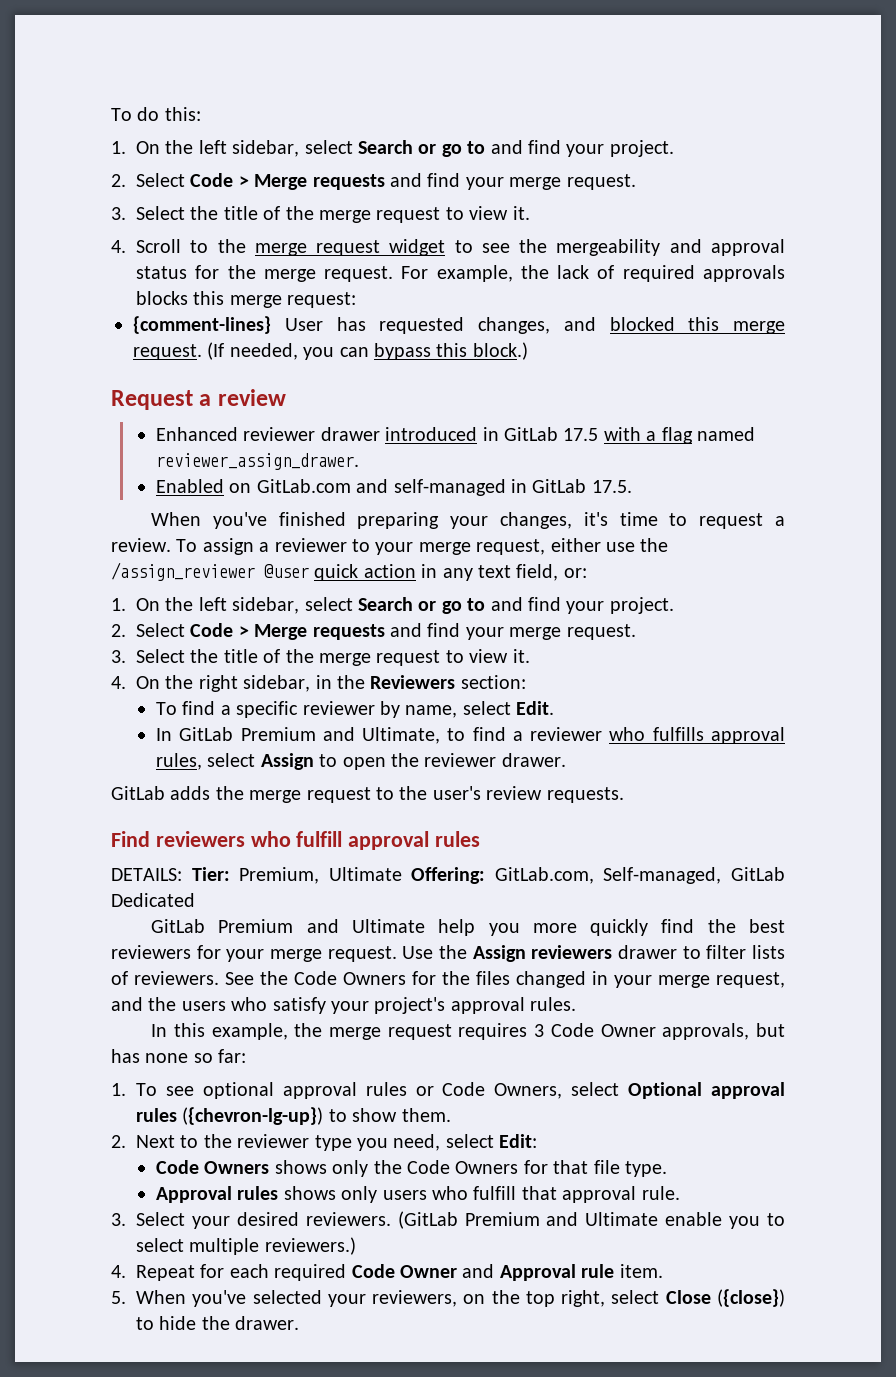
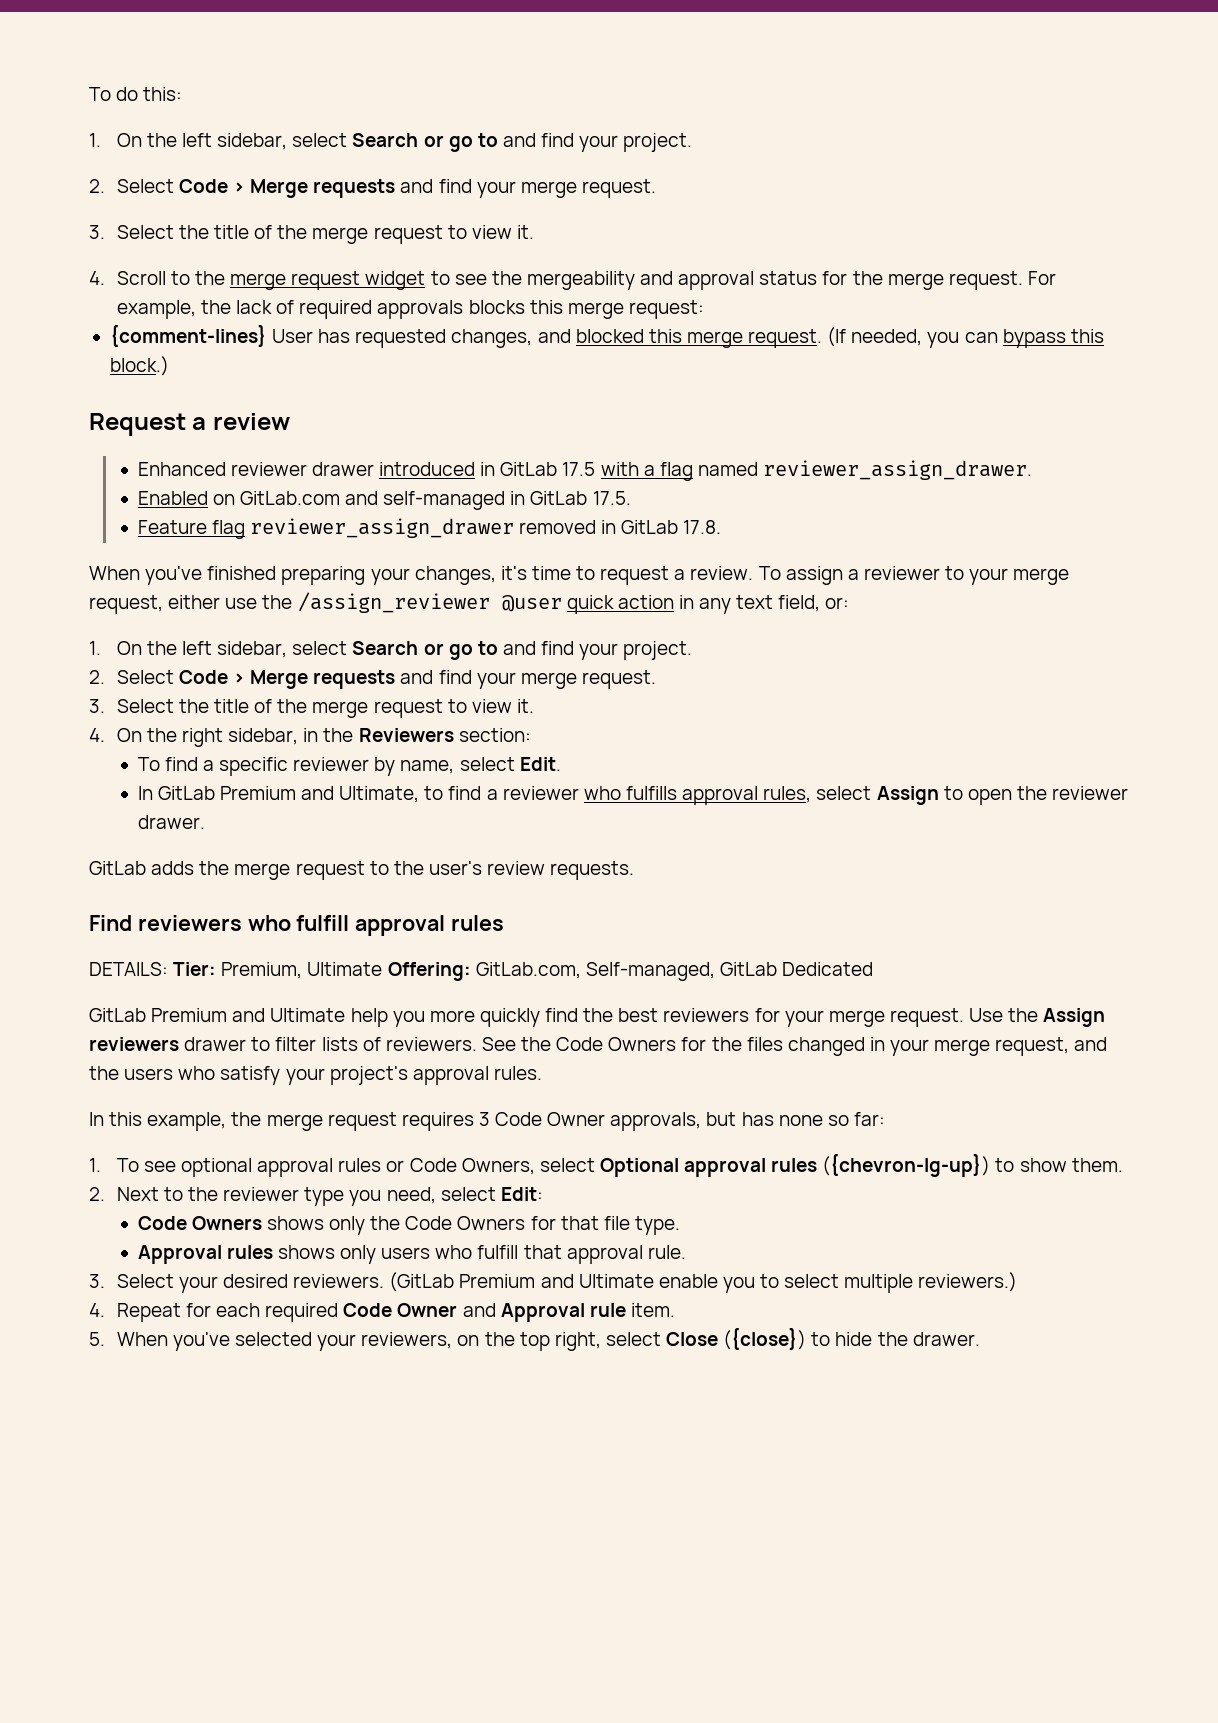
+ Feature flag reviewer_assign_drawer removed in GitLab 17.8.

